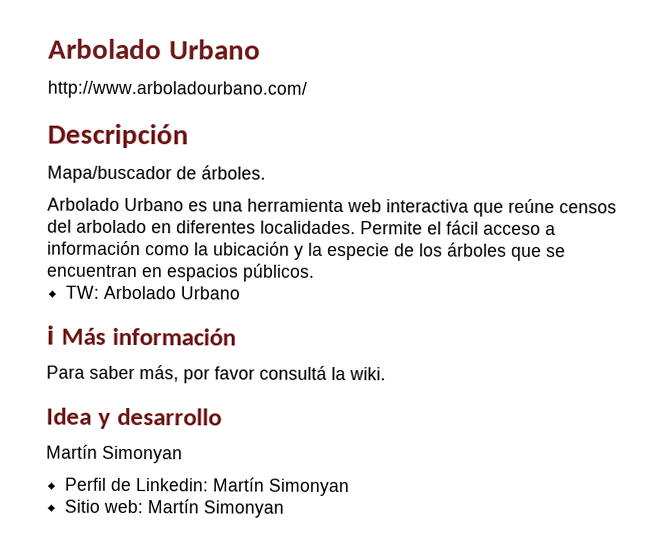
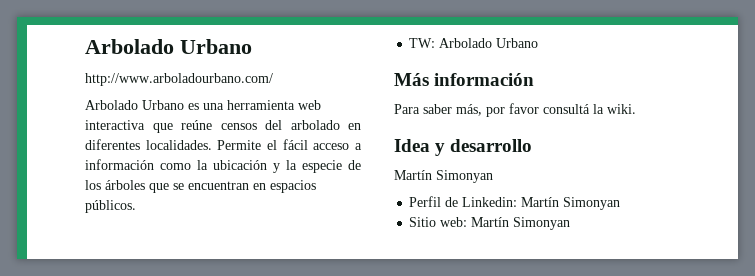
- Descripción
- Mapa/buscador de árboles.
- ℹ Más información
+ Más información

